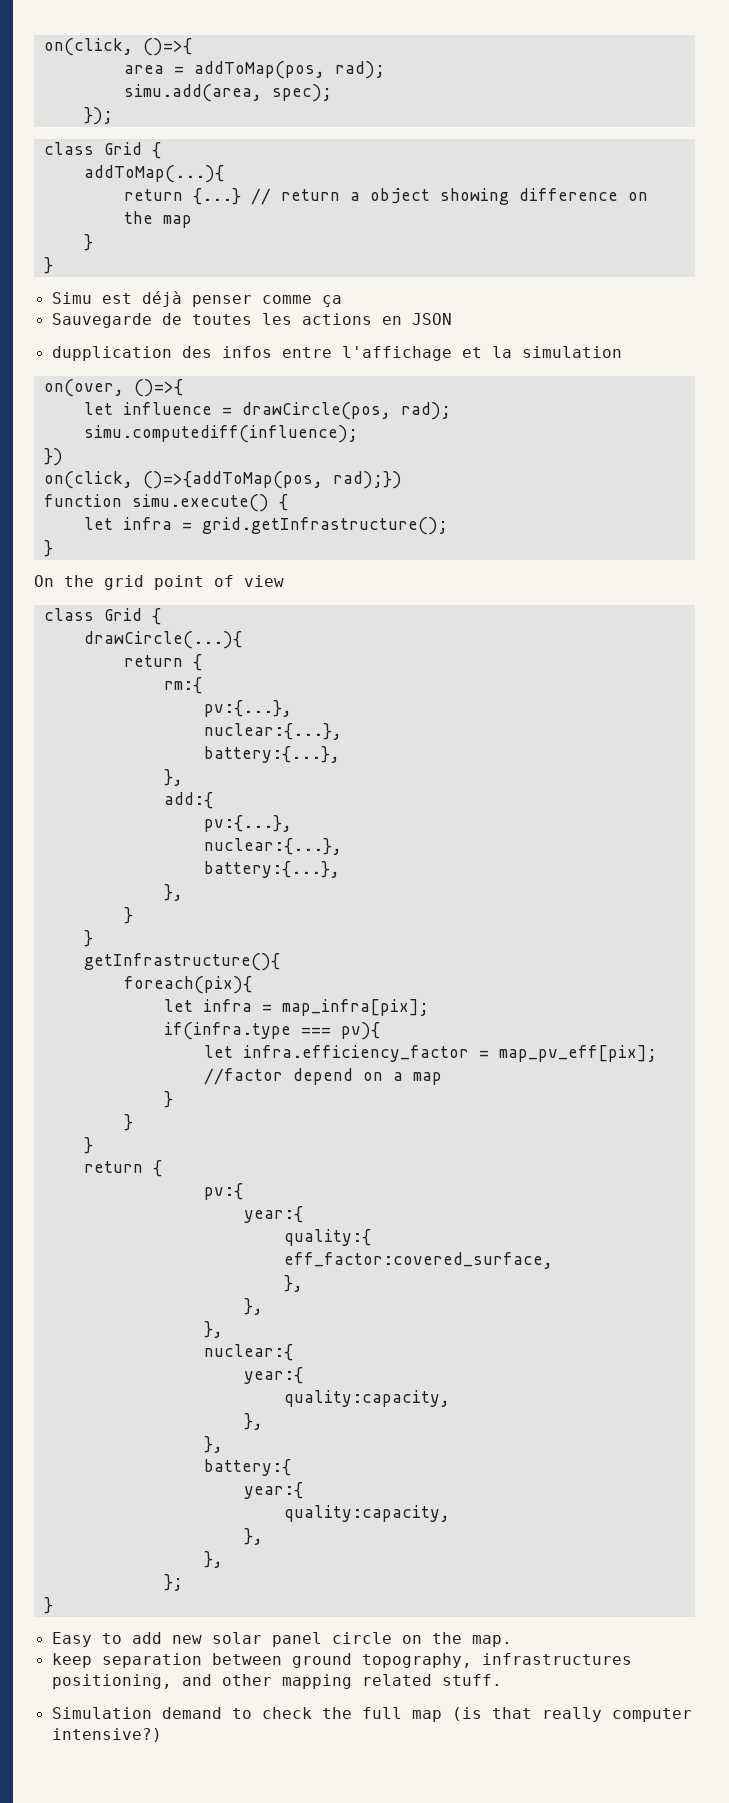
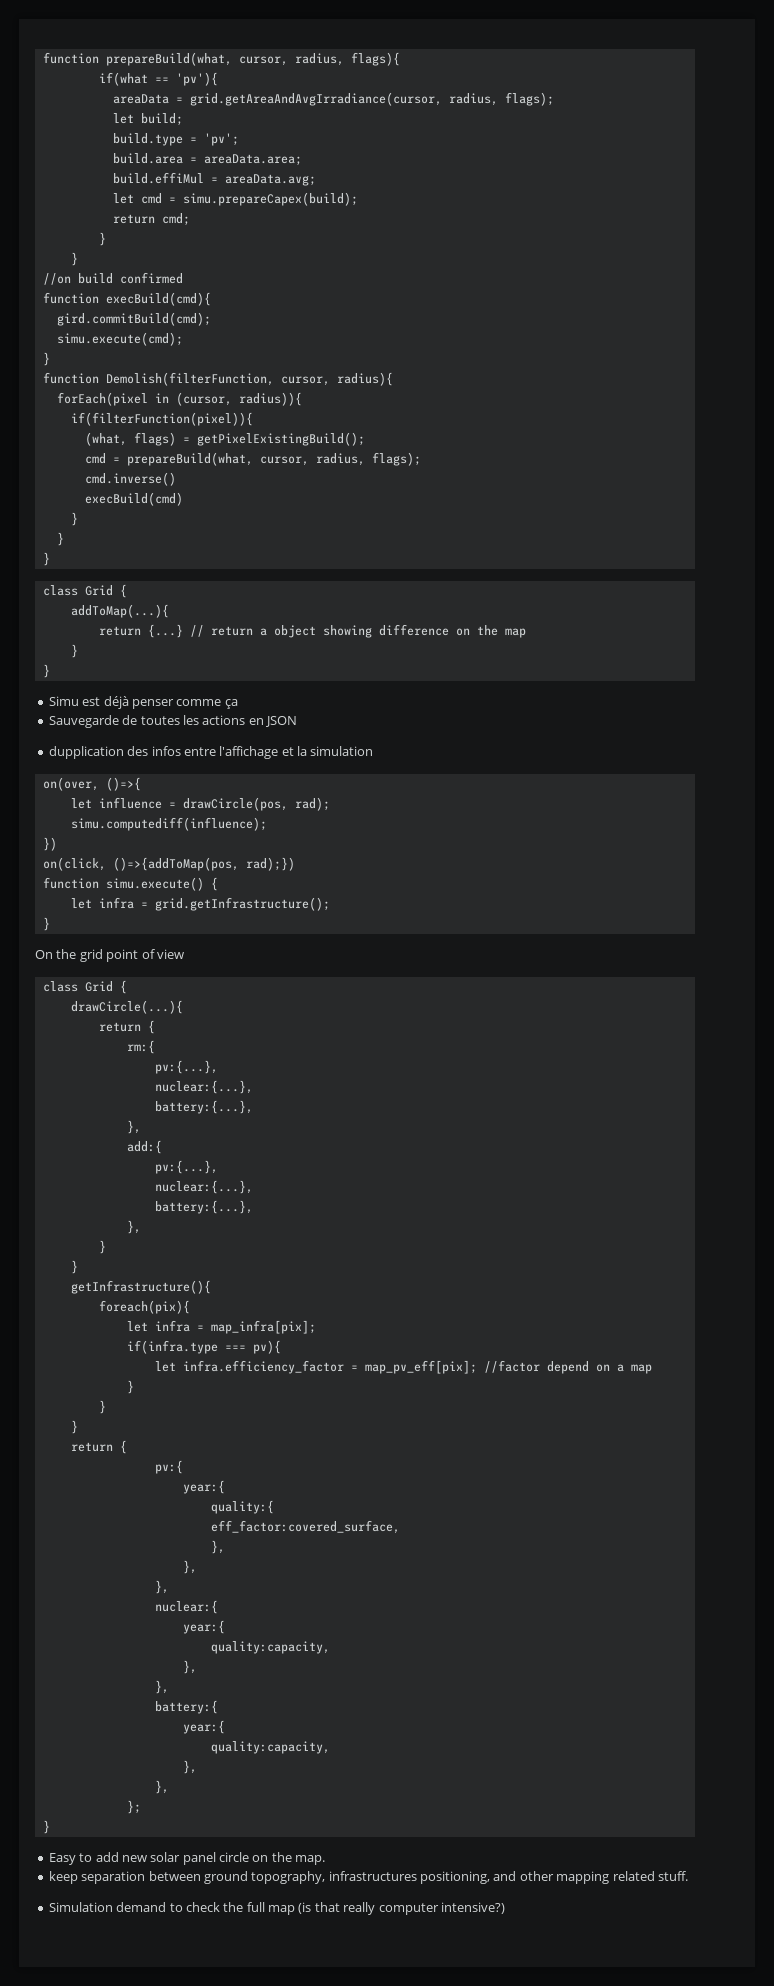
- on(click, ()=>{
- area = addToMap(pos, rad);
- simu.add(area, spec);
- });
+ function prepareBuild(what, cursor, radius, flags){
+ if(what == 'pv'){
+ areaData = grid.getAreaAndAvgIrradiance(cursor, radius, flags);
+ let build;
+ build.type = 'pv';
+ build.area = areaData.area;
+ build.effiMul = areaData.avg;
+ let cmd = simu.prepareCapex(build);
+ return cmd;
+ }
+ }
+ //on build confirmed
+ function execBuild(cmd){
+ gird.commitBuild(cmd);
+ simu.execute(cmd);
+ }
+ function Demolish(filterFunction, cursor, radius){
+ forEach(pixel in (cursor, radius)){
+ if(filterFunction(pixel)){
+ (what, flags) = getPixelExistingBuild();
+ cmd = prepareBuild(what, cursor, radius, flags);
+ cmd.inverse()
+ execBuild(cmd)
+ }
+ }
+ }

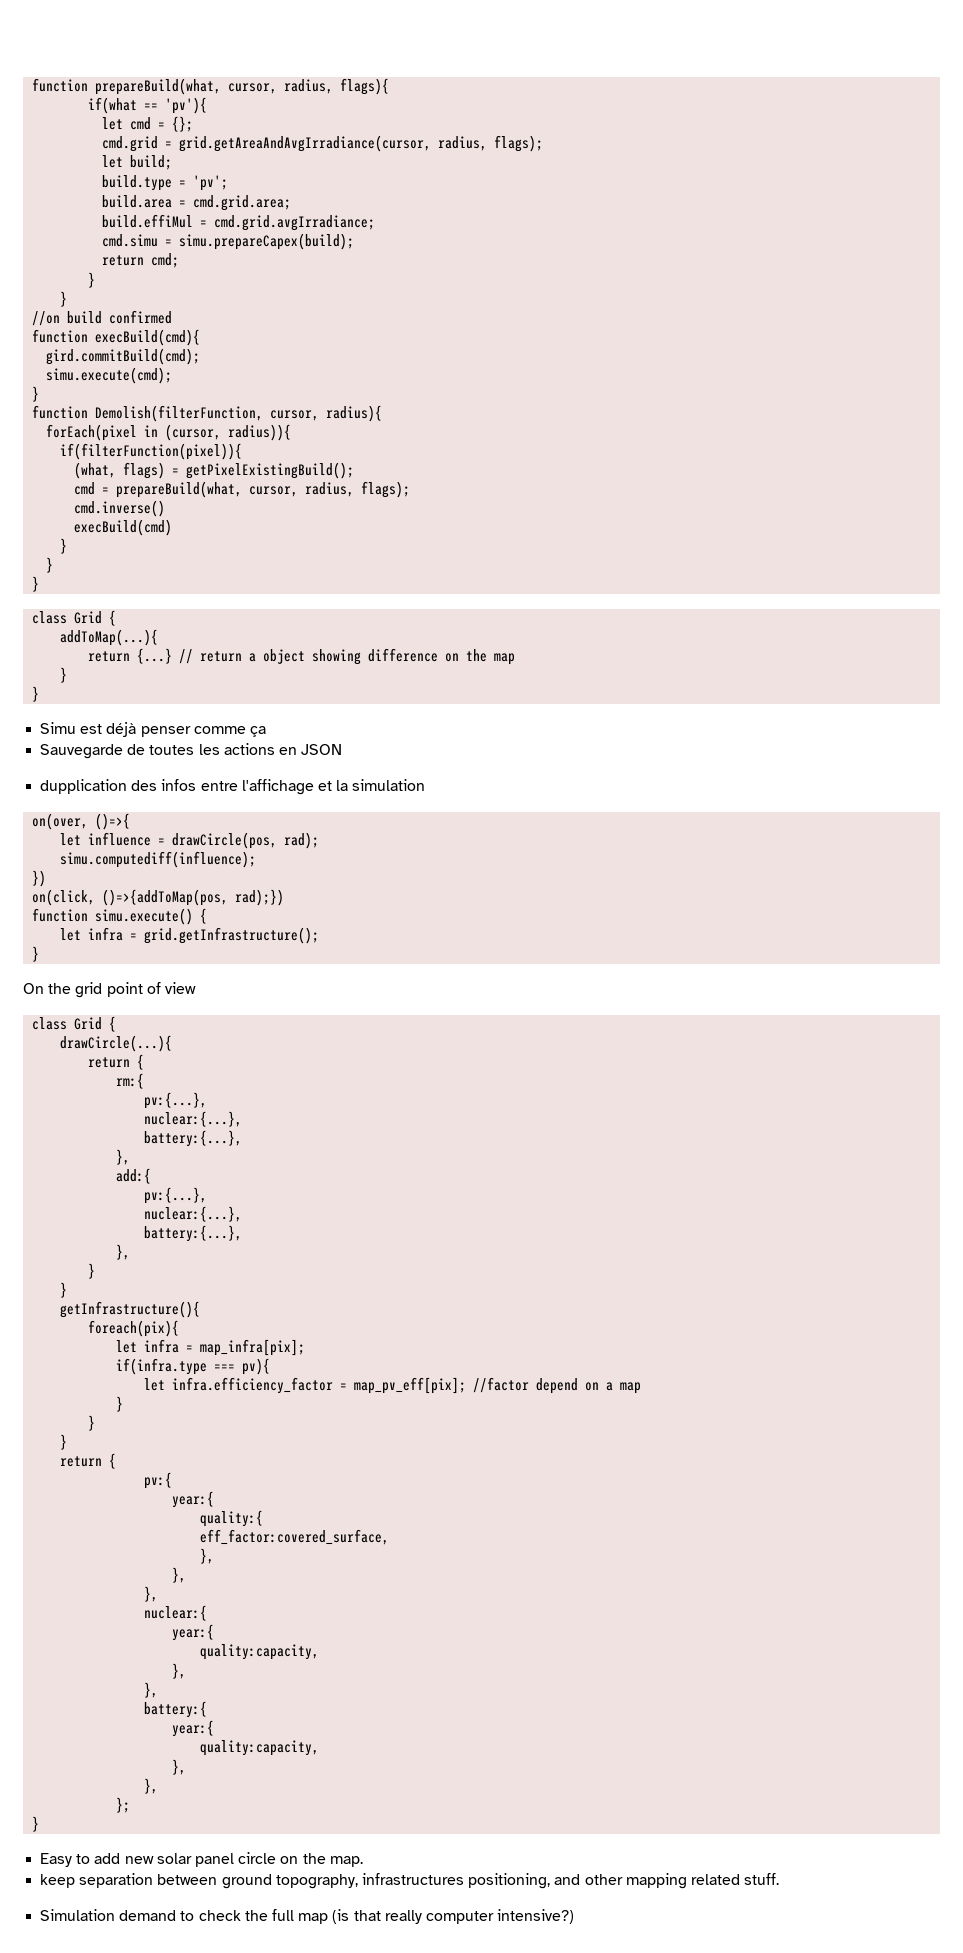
- areaData = grid.getAreaAndAvgIrradiance(cursor, radius, flags);
+ let cmd = {};
+ cmd.grid = grid.getAreaAndAvgIrradiance(cursor, radius, flags);
- build.area = areaData.area;
+ build.area = cmd.grid.area;
- build.effiMul = areaData.avg;
- let cmd = simu.prepareCapex(build);
+ build.effiMul = cmd.grid.avgIrradiance;
+ cmd.simu = simu.prepareCapex(build);

